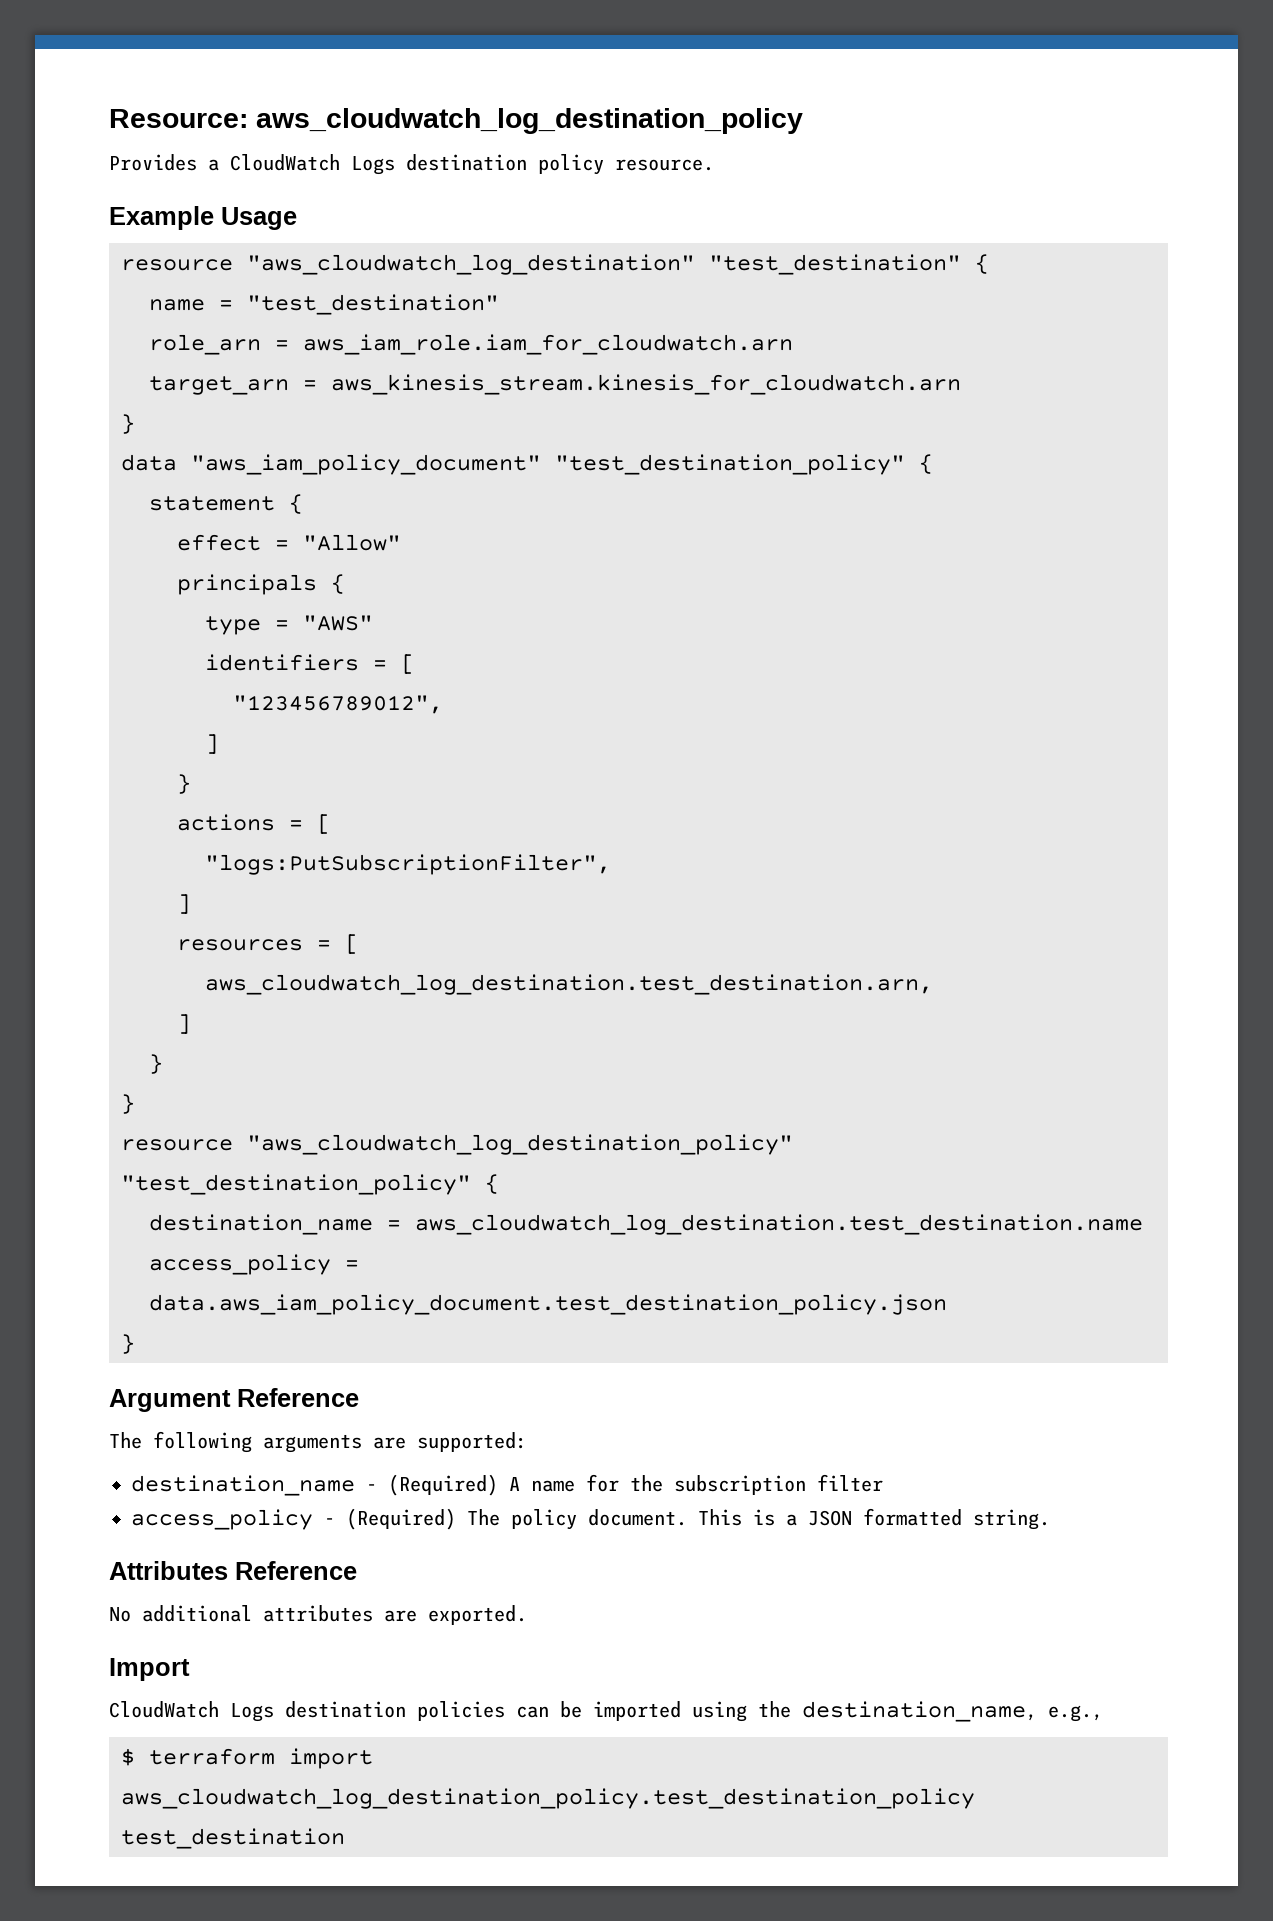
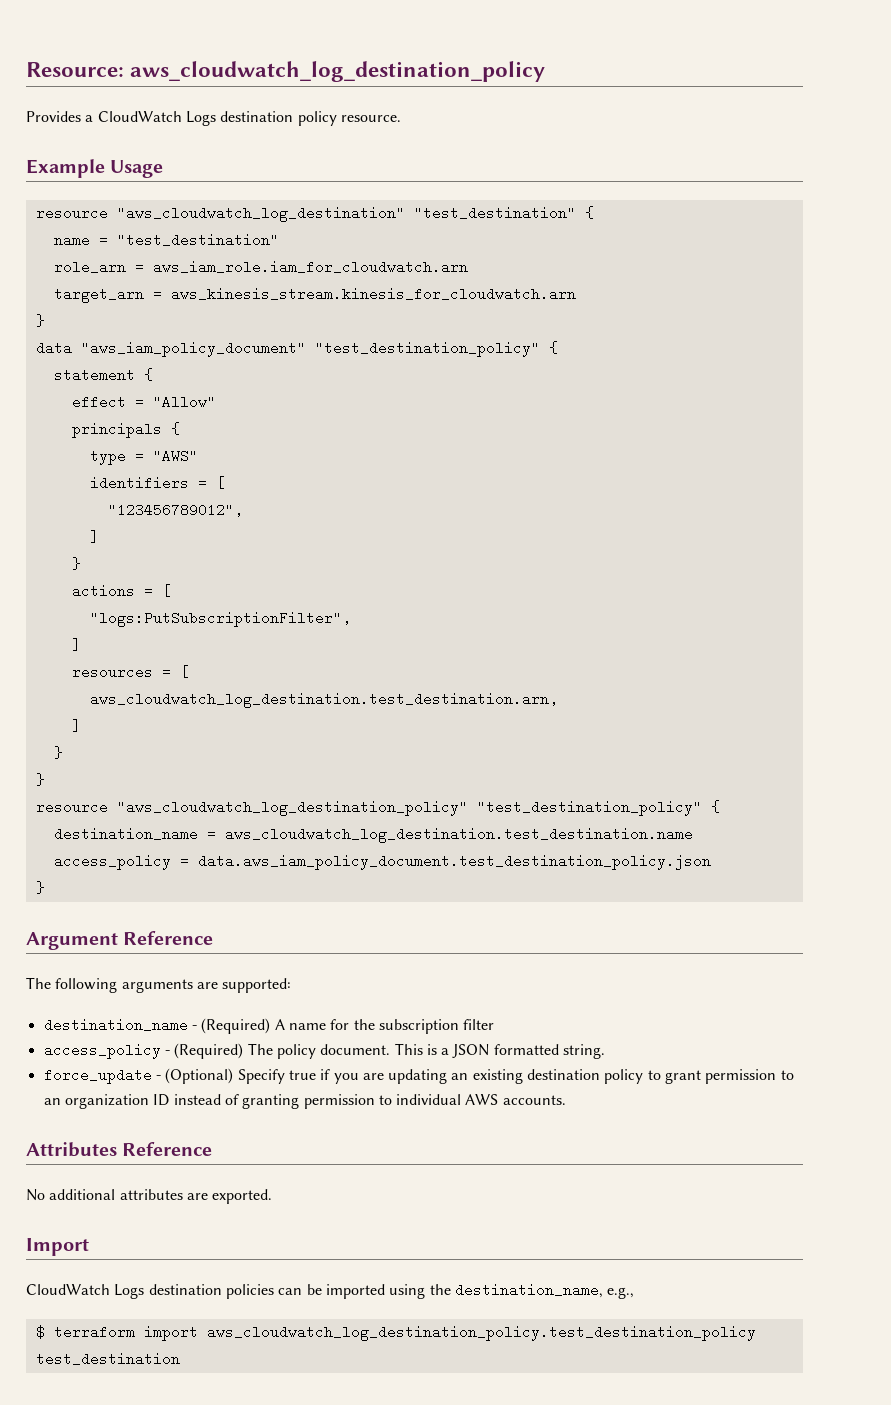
+ force_update - (Optional) Specify true if you are updating an existing destination policy to grant permission to an organization ID instead of granting permission to individual AWS accounts.

